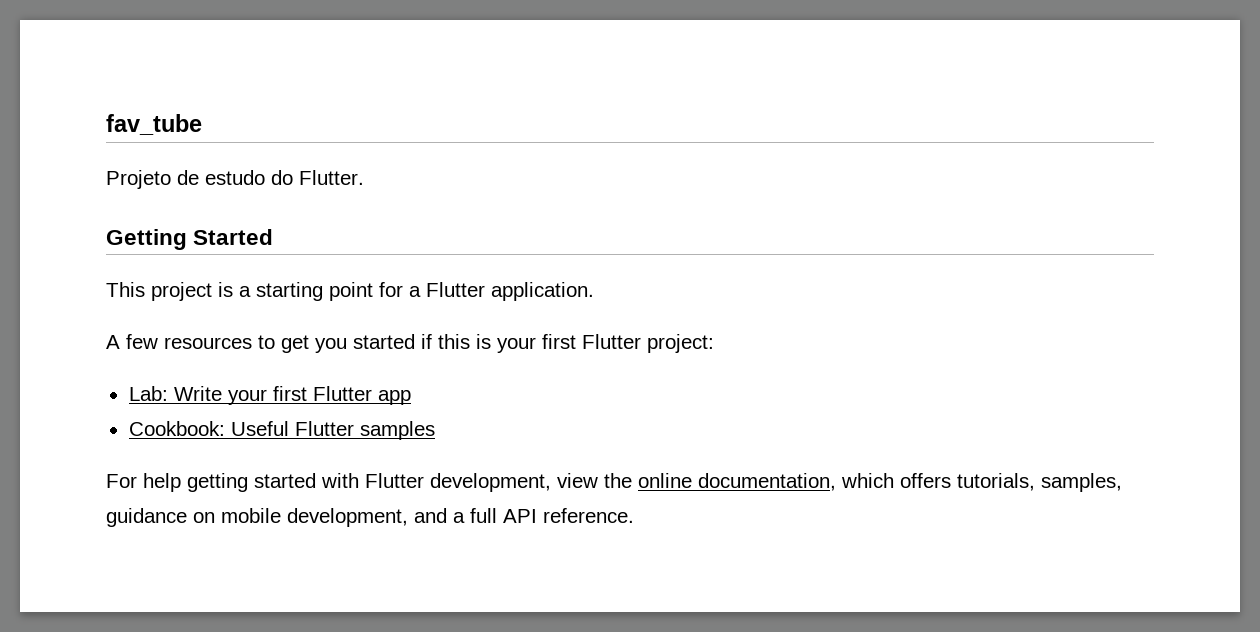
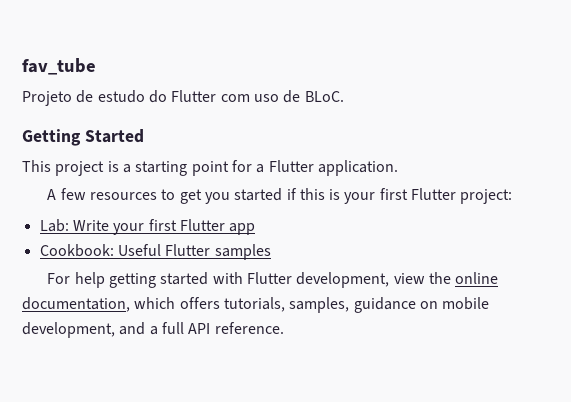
- Projeto de estudo do Flutter.
+ Projeto de estudo do Flutter com uso de BLoC.

